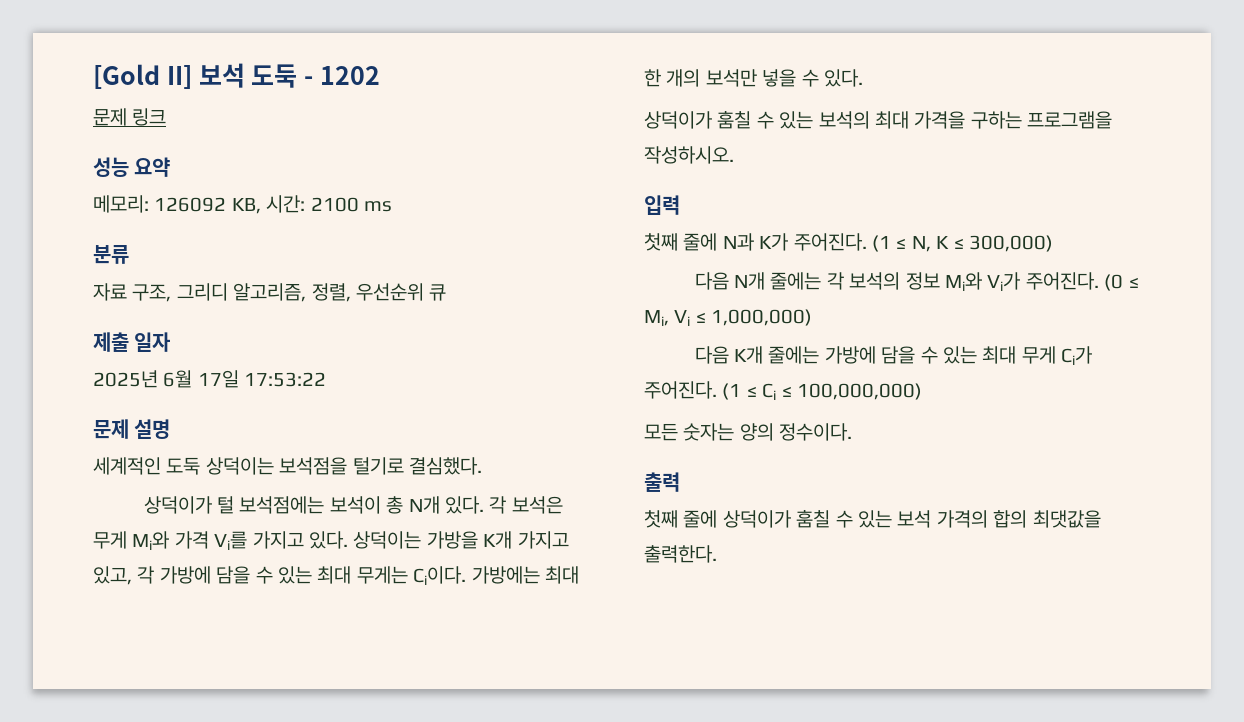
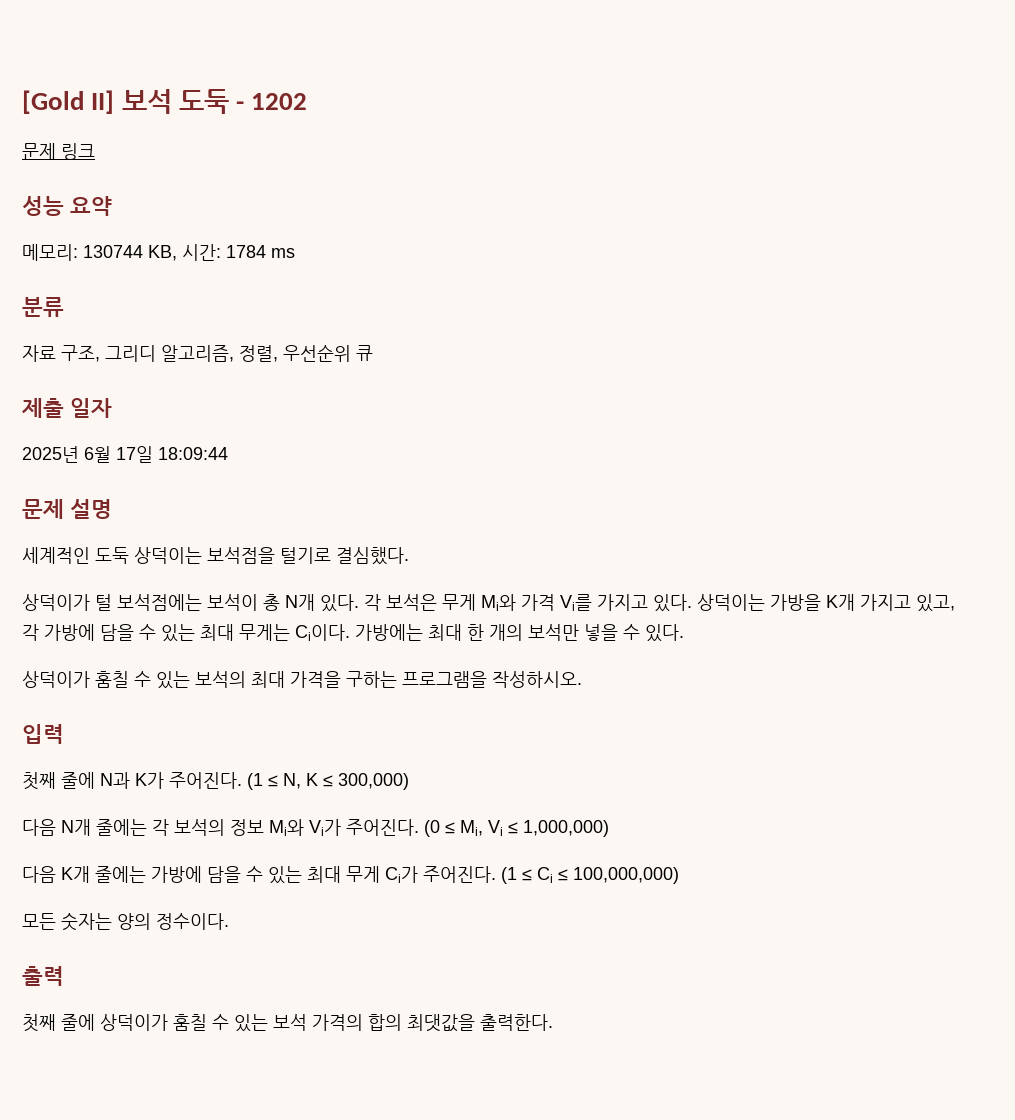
- 메모리: 126092 KB, 시간: 2100 ms
+ 메모리: 130744 KB, 시간: 1784 ms
- 2025년 6월 17일 17:53:22
+ 2025년 6월 17일 18:09:44

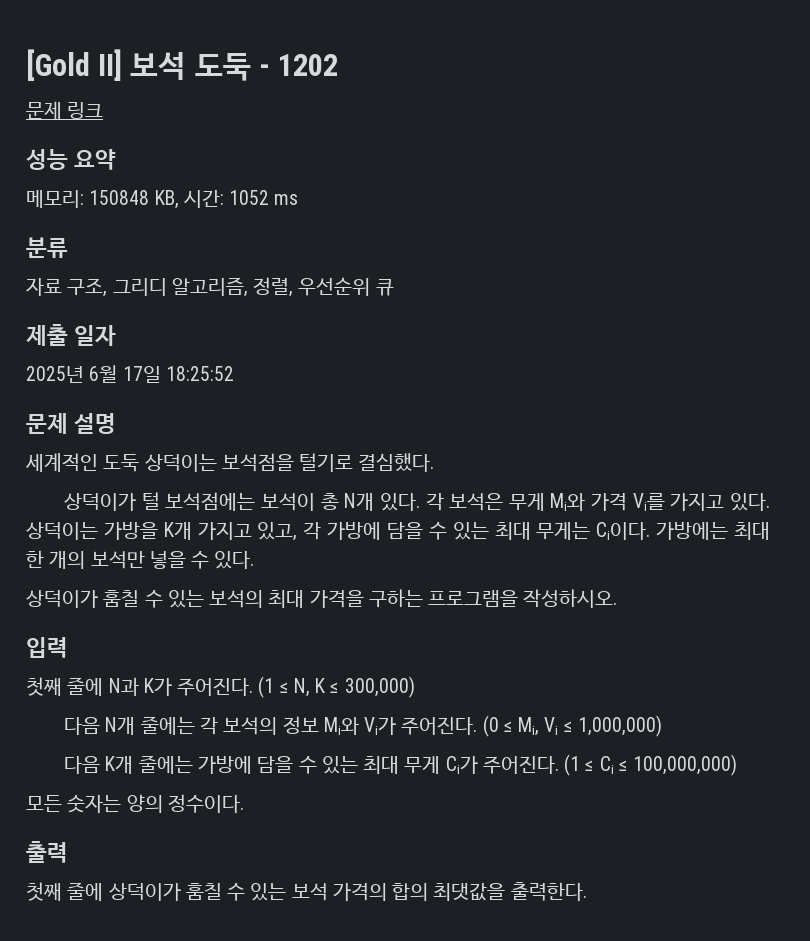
- 메모리: 130744 KB, 시간: 1784 ms
+ 메모리: 150848 KB, 시간: 1052 ms
- 2025년 6월 17일 18:09:44
+ 2025년 6월 17일 18:25:52

